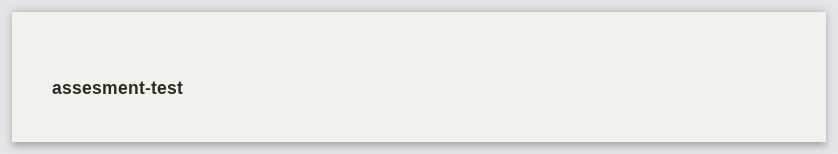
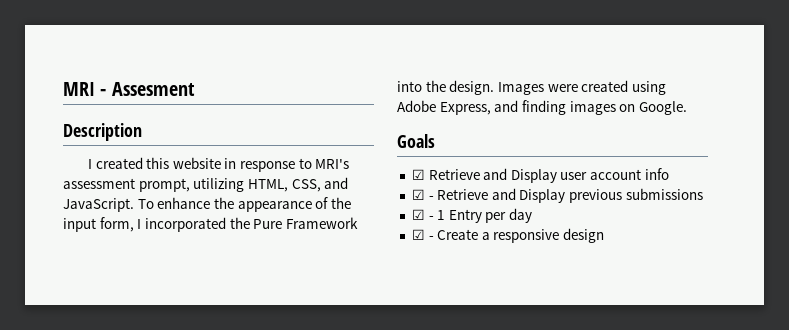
- assesment-test
+ MRI - Assesment
+ Description
+ I created this website in response to MRI's assessment prompt, utilizing HTML, CSS, and JavaScript. To enhance the appearance of the input form, I incorporated the Pure Framework into the design. Images were created using Adobe Express, and finding images on Google.
+ Goals
+ ☑ Retrieve and Display user account info
+ ☑ - Retrieve and Display previous submissions
+ ☑ - 1 Entry per day
+ ☑ - Create a responsive design

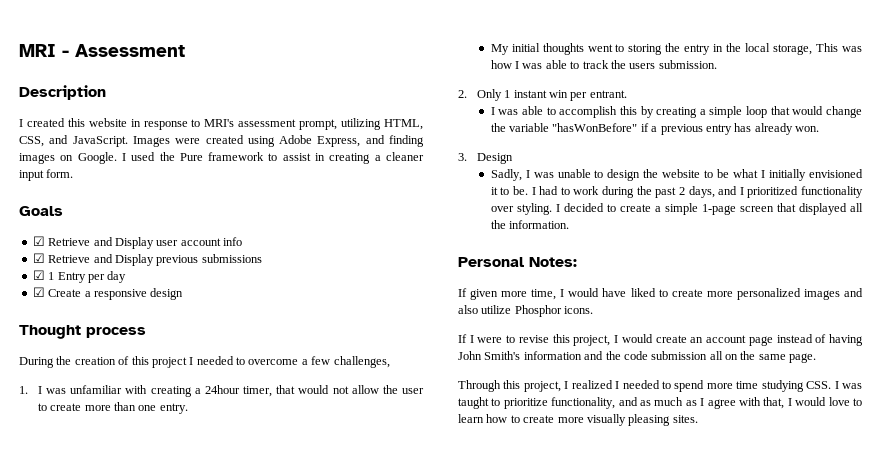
- MRI - Assesment
+ MRI - Assessment
- To enhance the appearance of the input form, I incorporated the Pure Framework into the design.
+ I used the Pure framework to assist in creating a cleaner input form.
- ☑ - Retrieve and Display previous submissions
+ ☑ Retrieve and Display previous submissions
- ☑ - 1 Entry per day
+ ☑ 1 Entry per day
- ☑ - Create a responsive design
+ ☑ Create a responsive design
+ Thought process
+ During the creation of this project I needed to overcome a few challenges,
+ 1. I was unfamiliar with creating a 24hour timer, that would not allow the user to create more than one entry.
+ My initial thoughts went to storing the entry in the local storage, This was how I was able to track the users submission.
+ 2. Only 1 instant win per entrant.
+ I was able to accomplish this by creating a simple loop that would change the variable "hasWonBefore" if a previous entry has already won.
+ 3. Design
+ Sadly, I was unable to design the website to be what I initially envisioned it to be. I had to work during the past 2 days, and I prioritized functionality over styling. I decided to create a simple 1-page screen that displayed all the information.
+ Personal Notes:
+ If given more time, I would have liked to create more personalized images and also utilize Phosphor icons.
+ If I were to revise this project, I would create an account page instead of having John Smith's information and the code submission all on the same page.
+ Through this project, I realized I needed to spend more time studying CSS. I was taught to prioritize functionality, and as much as I agree with that, I would love to learn how to create more visually pleasing sites.

